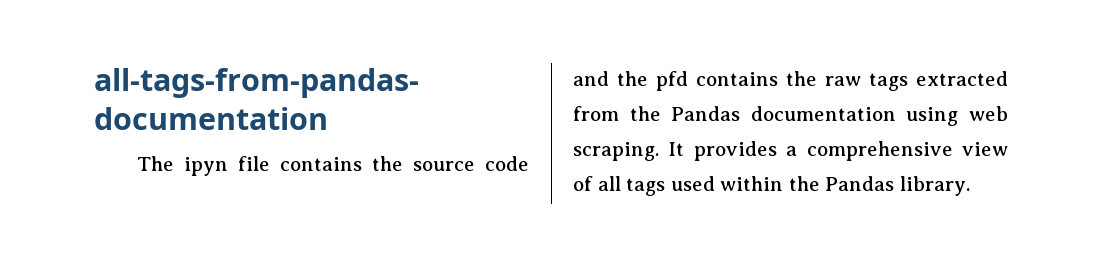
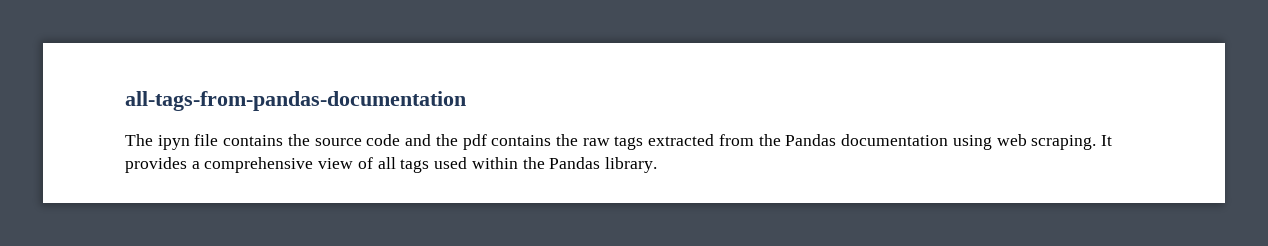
- The ipyn file contains the source code and the pfd contains the raw tags extracted from the Pandas documentation using web scraping.
+ The ipyn file contains the source code and the pdf contains the raw tags extracted from the Pandas documentation using web scraping.

